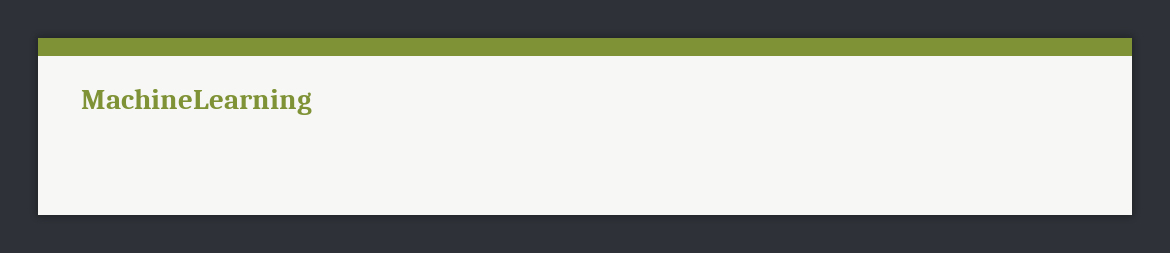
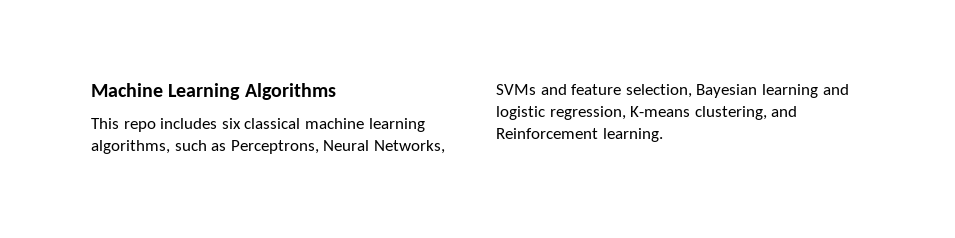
- MachineLearning
+ Machine Learning Algorithms
+ This repo includes six classical machine learning algorithms, such as Perceptrons, Neural Networks, SVMs and feature selection, Bayesian learning and logistic regression, K-means clustering, and Reinforcement learning.

